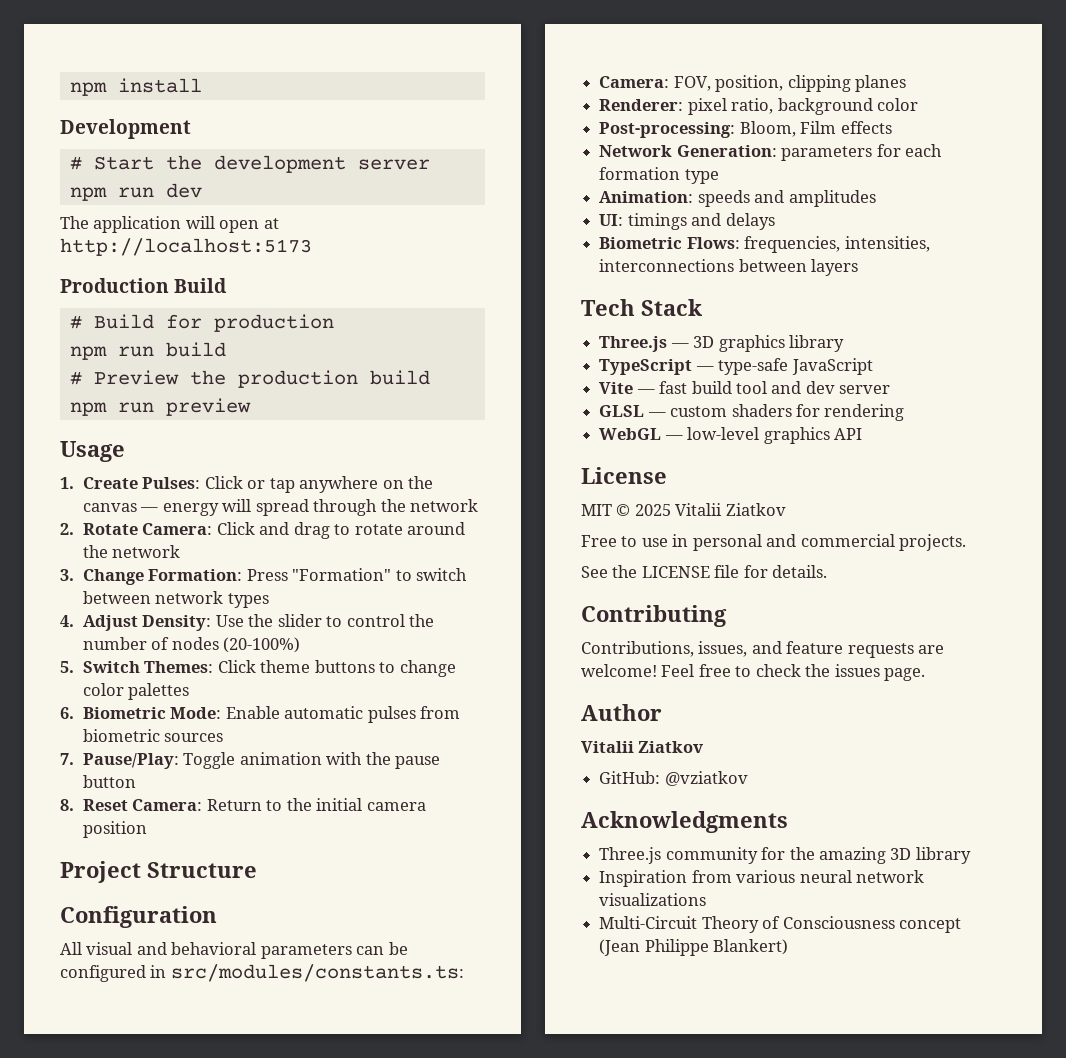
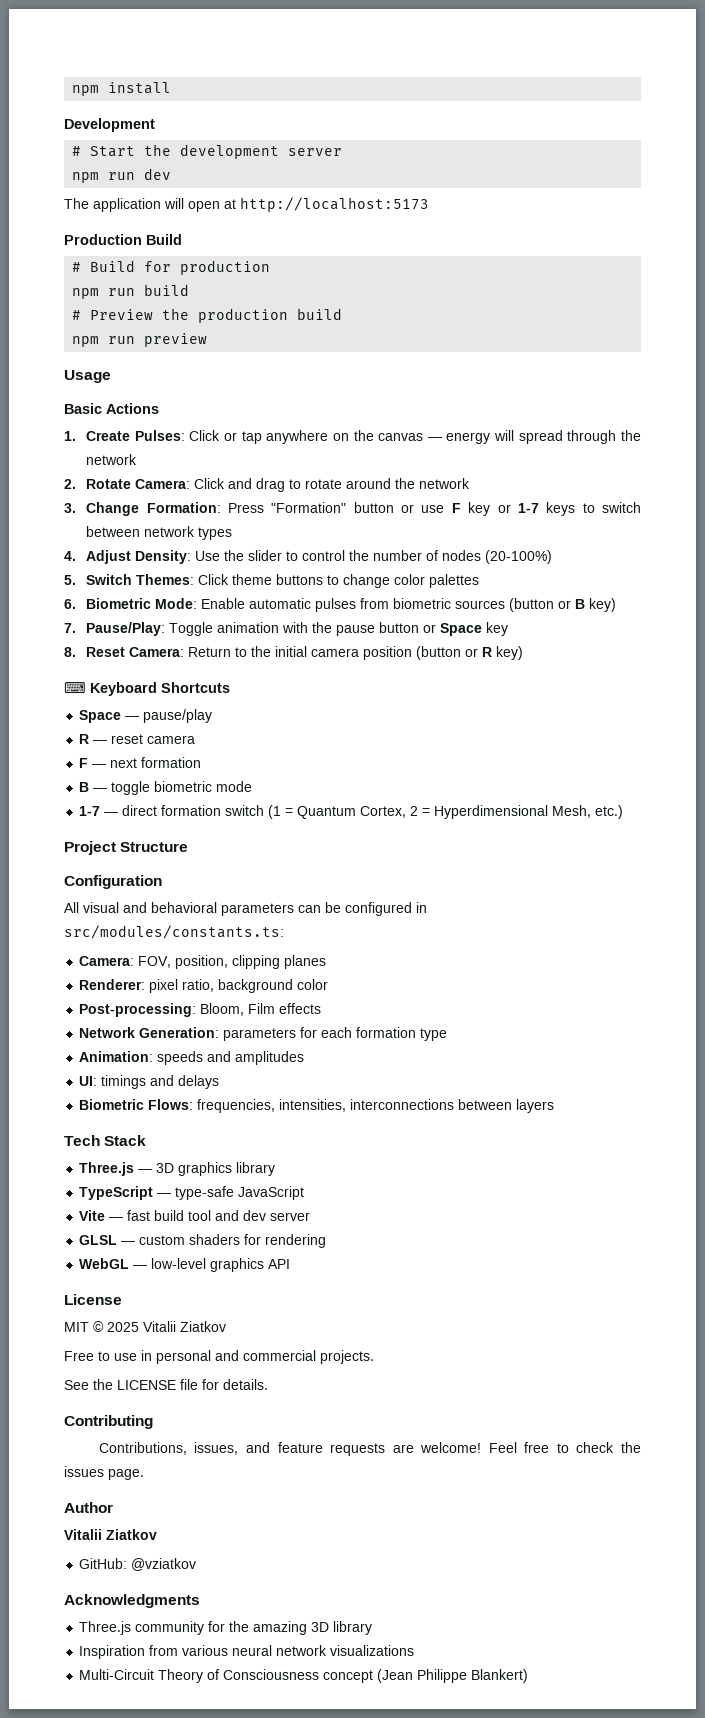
+ Basic Actions
- 3. Change Formation: Press "Formation" to switch between network types
+ 3. Change Formation: Press "Formation" button or use F key or 1-7 keys to switch between network types
- 6. Biometric Mode: Enable automatic pulses from biometric sources
+ 6. Biometric Mode: Enable automatic pulses from biometric sources (button or B key)
- 7. Pause/Play: Toggle animation with the pause button
+ 7. Pause/Play: Toggle animation with the pause button or Space key
- 8. Reset Camera: Return to the initial camera position
+ 8. Reset Camera: Return to the initial camera position (button or R key)
+ ⌨ Keyboard Shortcuts
+ Space — pause/play
+ R — reset camera
+ F — next formation
+ B — toggle biometric mode
+ 1-7 — direct formation switch (1 = Quantum Cortex, 2 = Hyperdimensional Mesh, etc.)

